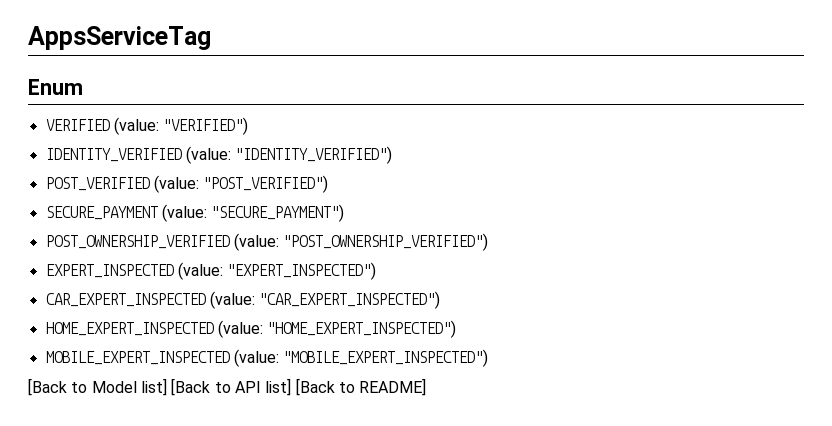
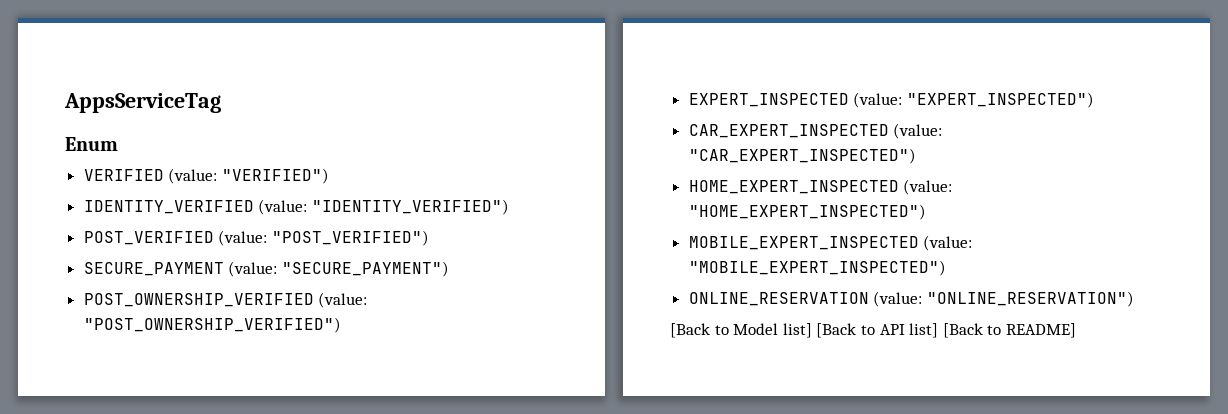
+ ONLINE_RESERVATION (value: "ONLINE_RESERVATION")

